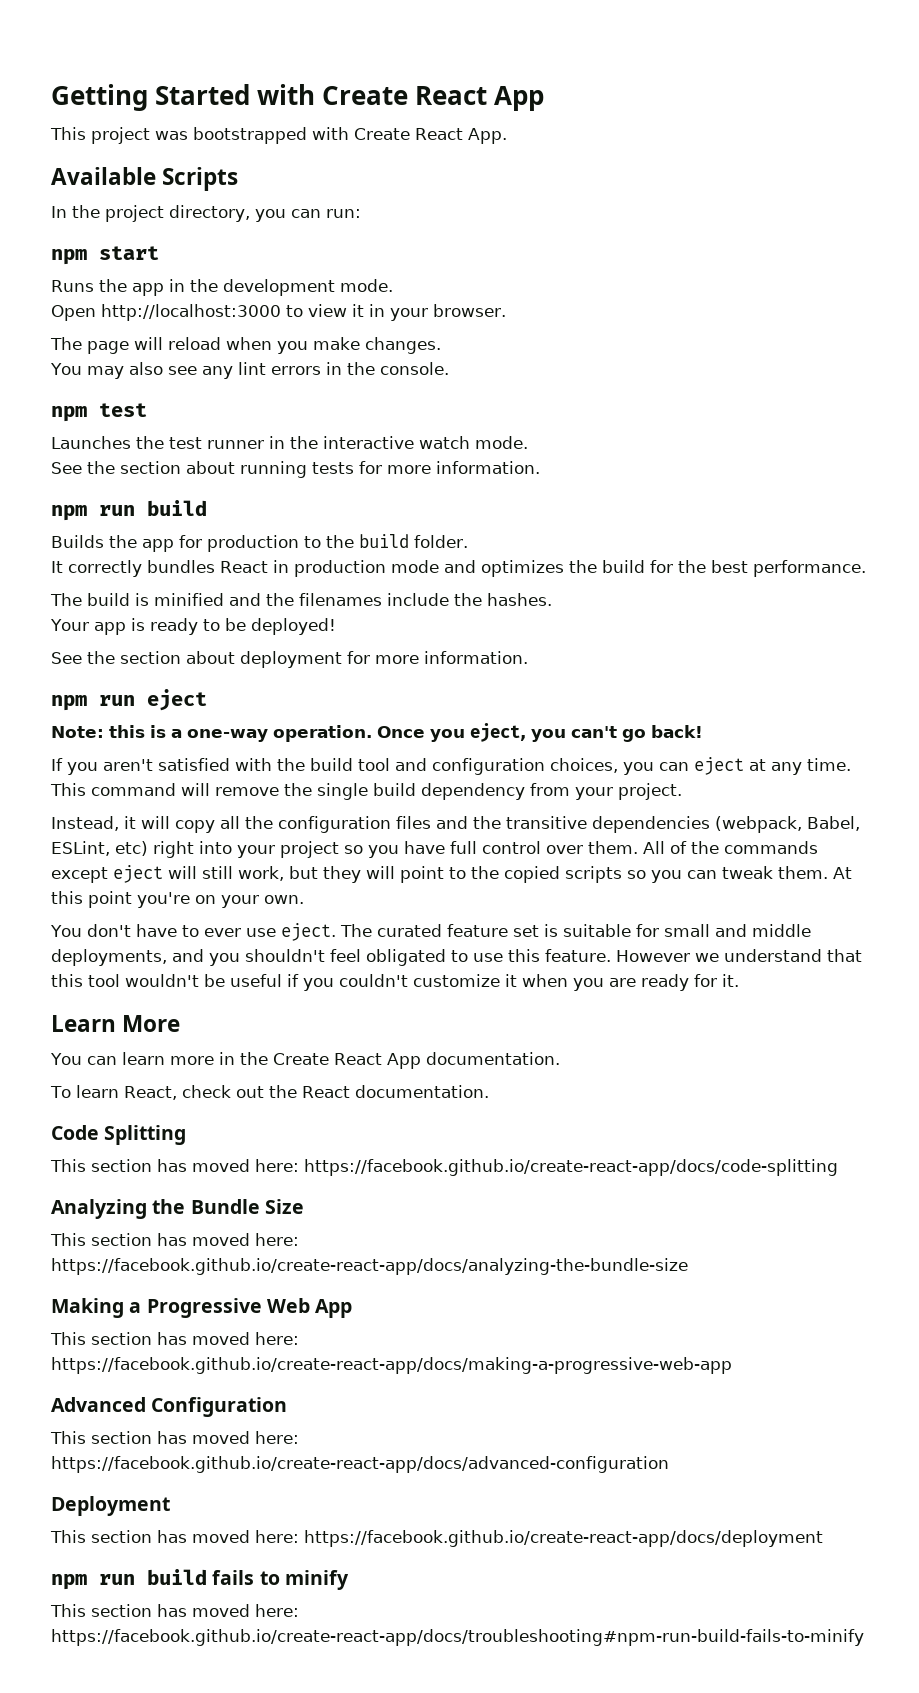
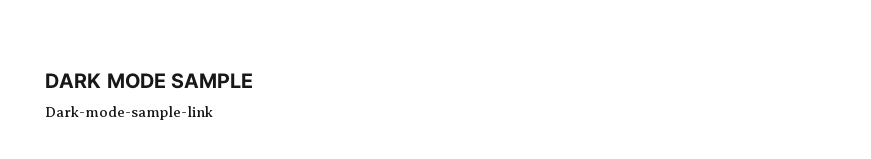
- Getting Started with Create React App
- This project was bootstrapped with Create React App.
- Available Scripts
- In the project directory, you can run:
- npm start
- Runs the app in the development mode.
- Open http://localhost:3000 to view it in your browser.
- The page will reload when you make changes.
- You may also see any lint errors in the console.
- npm test
- Launches the test runner in the interactive watch mode.
- See the section about running tests for more information.
- npm run build
- Builds the app for production to the build folder.
- It correctly bundles React in production mode and optimizes the build for the best performance.
- The build is minified and the filenames include the hashes.
- Your app is ready to be deployed!
- See the section about deployment for more information.
- npm run eject
- Note: this is a one-way operation. Once you eject, you can't go back!
- If you aren't satisfied with the build tool and configuration choices, you can eject at any time. This command will remove the single build dependency from your project.
- Instead, it will copy all the configuration files and the transitive dependencies (webpack, Babel, ESLint, etc) right into your project so you have full control over them. All of the commands except eject will still work, but they will point to the copied scripts so you can tweak them. At this point you're on your own.
- You don't have to ever use eject. The curated feature set is suitable for small and middle deployments, and you shouldn't feel obligated to use this feature. However we understand that this tool wouldn't be useful if you couldn't customize it when you are ready for it.
- Learn More
- You can learn more in the Create React App documentation.
- To learn React, check out the React documentation.
- Code Splitting
- This section has moved here: https://facebook.github.io/create-react-app/docs/code-splitting
- Analyzing the Bundle Size
- This section has moved here: https://facebook.github.io/create-react-app/docs/analyzing-the-bundle-size
- Making a Progressive Web App
- This section has moved here: https://facebook.github.io/create-react-app/docs/making-a-progressive-web-app
- Advanced Configuration
- This section has moved here: https://facebook.github.io/create-react-app/docs/advanced-configuration
- Deployment
- This section has moved here: https://facebook.github.io/create-react-app/docs/deployment
- npm run build fails to minify
- This section has moved here: https://facebook.github.io/create-react-app/docs/troubleshooting#npm-run-build-fails-to-minify
+ DARK MODE SAMPLE
+ Dark-mode-sample-link

